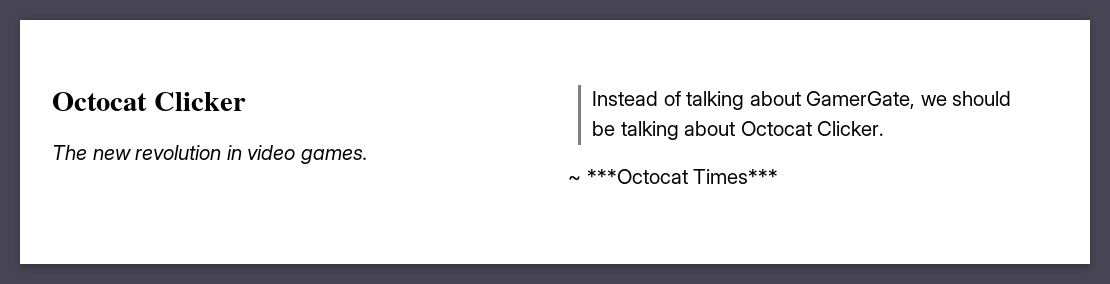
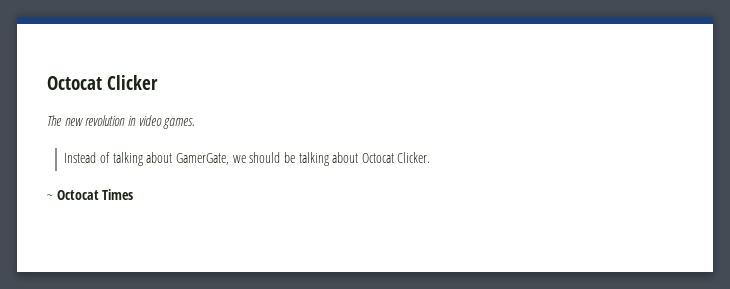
- ~ ***Octocat Times***
+ ~ Octocat Times

